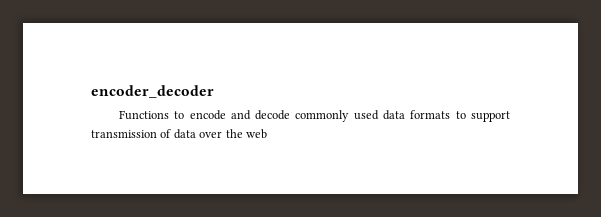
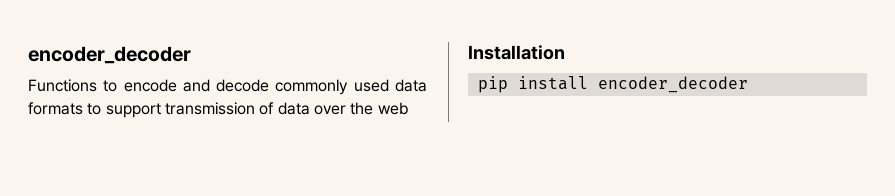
+ Installation
+ pip install encoder_decoder

